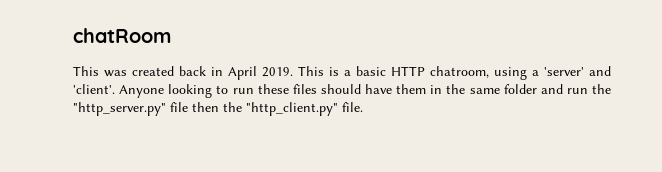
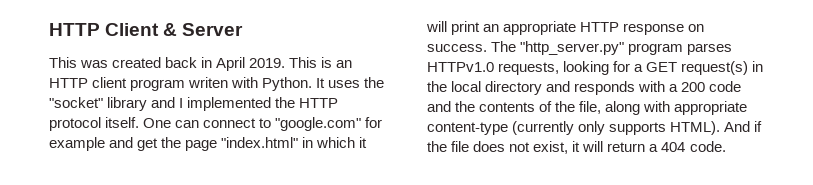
- chatRoom
+ HTTP Client & Server
- This is a basic HTTP chatroom, using a 'server' and 'client'. Anyone looking to run these files should have them in the same folder and run the "http_server.py" file then the "http_client.py" file.
+ This is an HTTP client program writen with Python. It uses the "socket" library and I implemented the HTTP protocol itself. One can connect to "google.com" for example and get the page "index.html" in which it will print an appropriate HTTP response on success. The "http_server.py" program parses HTTPv1.0 requests, looking for a GET request(s) in the local directory and responds with a 200 code and the contents of the file, along with appropriate content-type (currently only supports HTML). And if the file does not exist, it will return a 404 code.

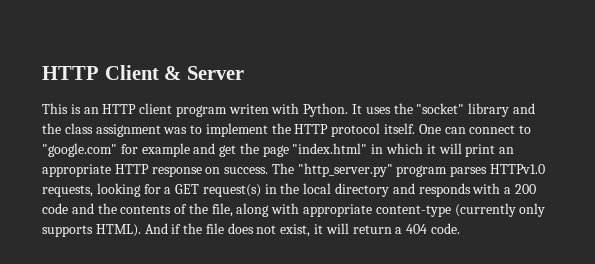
- This was created back in April 2019. This is an HTTP client program writen with Python.
+ This is an HTTP client program writen with Python.
- It uses the "socket" library and I implemented the HTTP protocol itself.
+ It uses the "socket" library and the class assignment was to implement the HTTP protocol itself.

